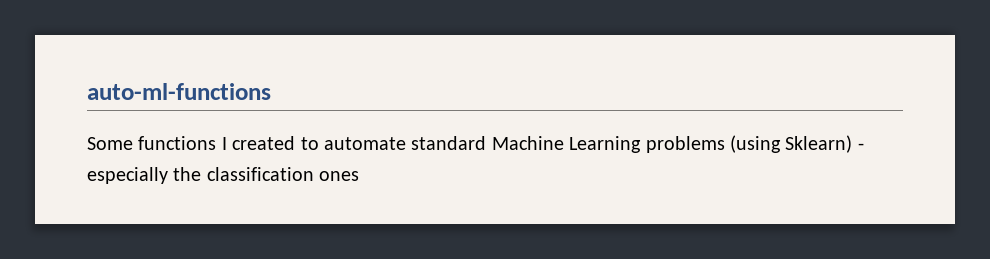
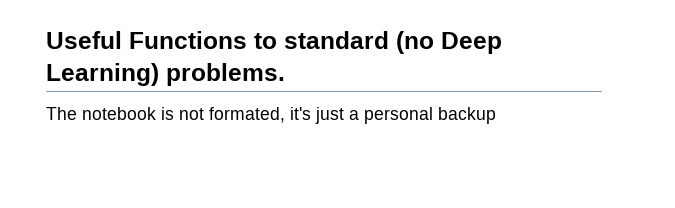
- auto-ml-functions
- Some functions I created to automate standard Machine Learning problems (using Sklearn) - especially the classification ones
+ Useful Functions to standard (no Deep Learning) problems.
+ The notebook is not formated, it's just a personal backup

